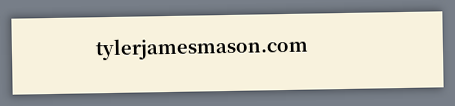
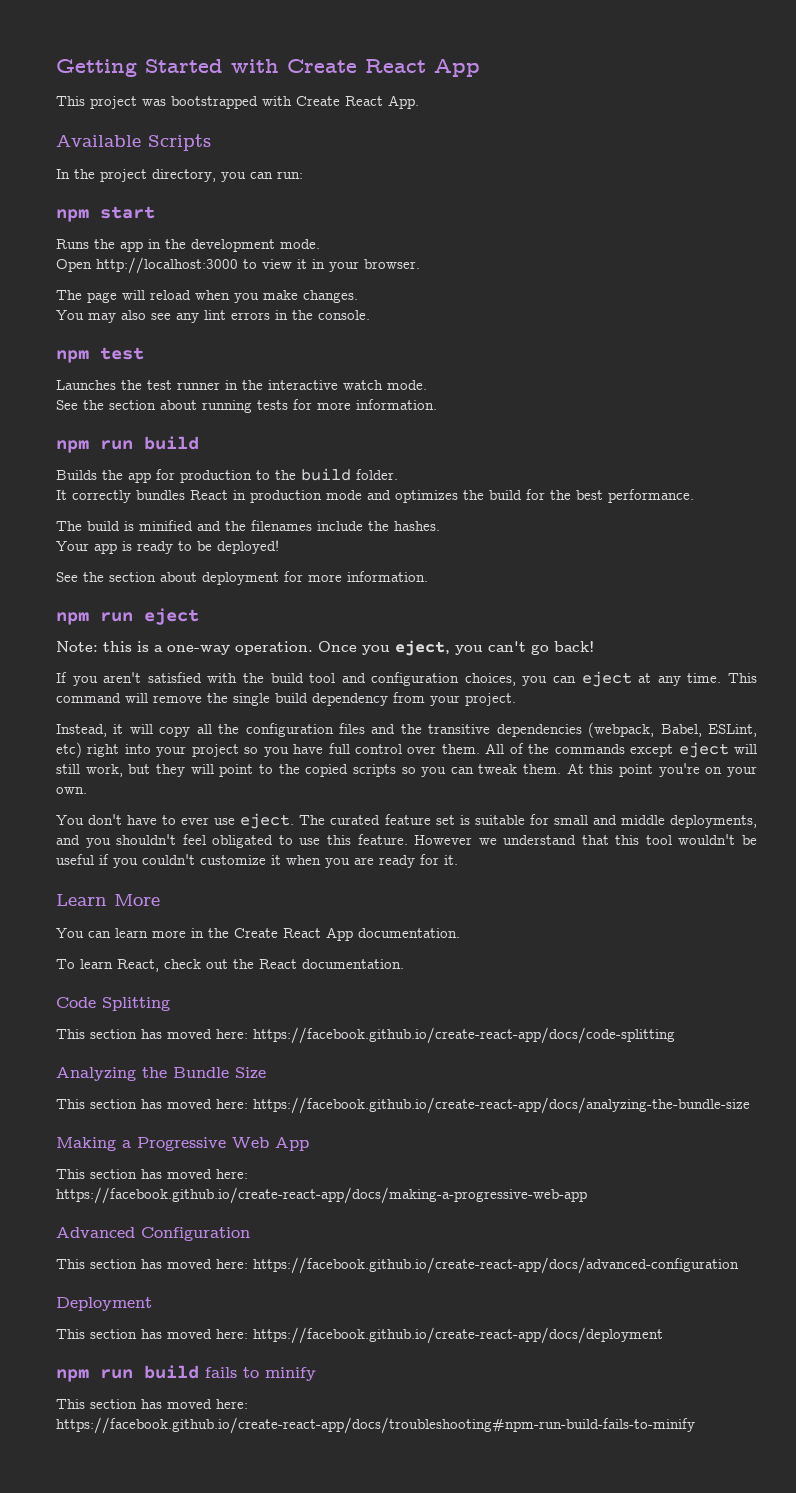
- tylerjamesmason.com
+ Getting Started with Create React App
+ This project was bootstrapped with Create React App.
+ Available Scripts
+ In the project directory, you can run:
+ npm start
+ Runs the app in the development mode.
+ Open http://localhost:3000 to view it in your browser.
+ The page will reload when you make changes.
+ You may also see any lint errors in the console.
+ npm test
+ Launches the test runner in the interactive watch mode.
+ See the section about running tests for more information.
+ npm run build
+ Builds the app for production to the build folder.
+ It correctly bundles React in production mode and optimizes the build for the best performance.
+ The build is minified and the filenames include the hashes.
+ Your app is ready to be deployed!
+ See the section about deployment for more information.
+ npm run eject
+ Note: this is a one-way operation. Once you eject, you can't go back!
+ If you aren't satisfied with the build tool and configuration choices, you can eject at any time. This command will remove the single build dependency from your project.
+ Instead, it will copy all the configuration files and the transitive dependencies (webpack, Babel, ESLint, etc) right into your project so you have full control over them. All of the commands except eject will still work, but they will point to the copied scripts so you can tweak them. At this point you're on your own.
+ You don't have to ever use eject. The curated feature set is suitable for small and middle deployments, and you shouldn't feel obligated to use this feature. However we understand that this tool wouldn't be useful if you couldn't customize it when you are ready for it.
+ Learn More
+ You can learn more in the Create React App documentation.
+ To learn React, check out the React documentation.
+ Code Splitting
+ This section has moved here: https://facebook.github.io/create-react-app/docs/code-splitting
+ Analyzing the Bundle Size
+ This section has moved here: https://facebook.github.io/create-react-app/docs/analyzing-the-bundle-size
+ Making a Progressive Web App
+ This section has moved here: https://facebook.github.io/create-react-app/docs/making-a-progressive-web-app
+ Advanced Configuration
+ This section has moved here: https://facebook.github.io/create-react-app/docs/advanced-configuration
+ Deployment
+ This section has moved here: https://facebook.github.io/create-react-app/docs/deployment
+ npm run build fails to minify
+ This section has moved here: https://facebook.github.io/create-react-app/docs/troubleshooting#npm-run-build-fails-to-minify

